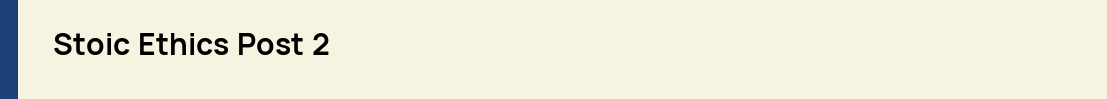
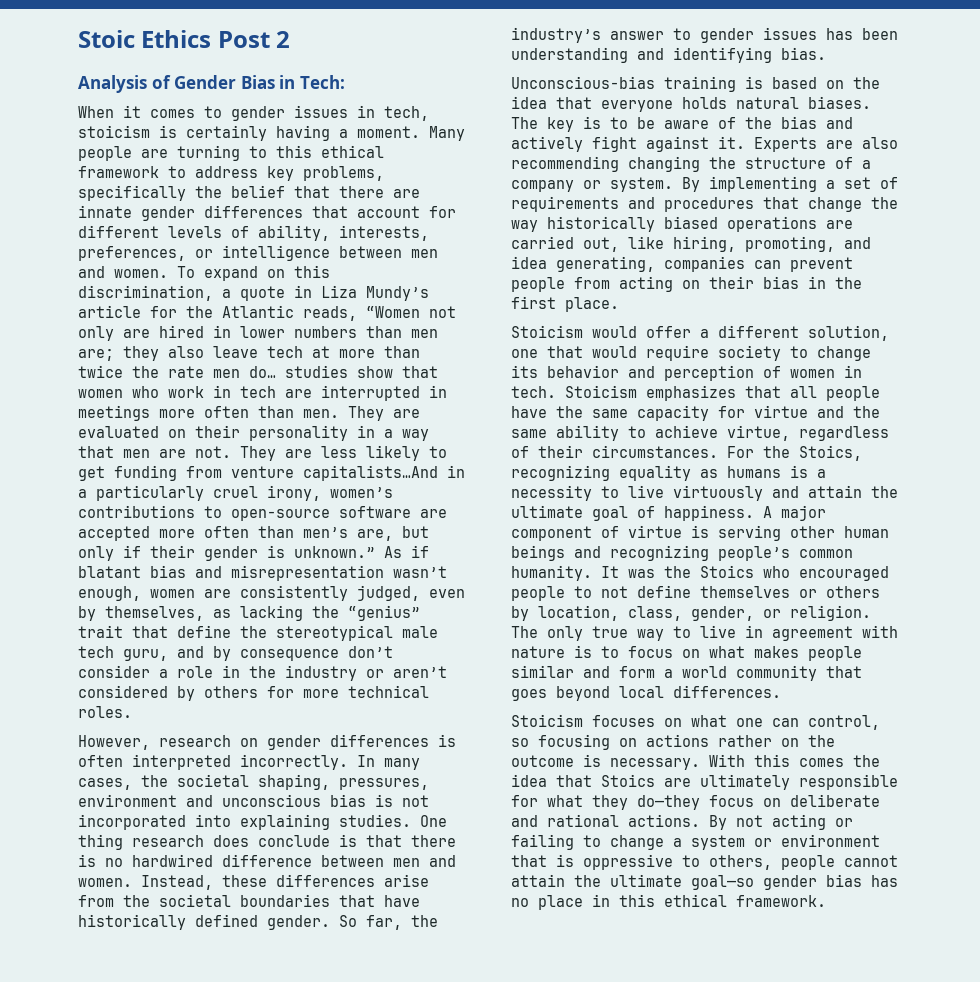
+ Analysis of Gender Bias in Tech:
+ When it comes to gender issues in tech, stoicism is certainly having a moment. Many people are turning to this ethical framework to address key problems, specifically the belief that there are innate gender differences that account for different levels of ability, interests, preferences, or intelligence between men and women. To expand on this discrimination, a quote in Liza Mundy’s article for the Atlantic reads, “Women not only are hired in lower numbers than men are; they also leave tech at more than twice the rate men do… studies show that women who work in tech are interrupted in meetings more often than men. They are evaluated on their personality in a way that men are not. They are less likely to get funding from venture capitalists…And in a particularly cruel irony, women’s contributions to open-source software are accepted more often than men’s are, but only if their gender is unknown.” As if blatant bias and misrepresentation wasn’t enough, women are consistently judged, even by themselves, as lacking the “genius” trait that define the stereotypical male tech guru, and by consequence don’t consider a role in the industry or aren’t considered by others for more technical roles.
+ However, research on gender differences is often interpreted incorrectly. In many cases, the societal shaping, pressures, environment and unconscious bias is not incorporated into explaining studies. One thing research does conclude is that there is no hardwired difference between men and women. Instead, these differences arise from the societal boundaries that have historically defined gender. So far, the industry’s answer to gender issues has been understanding and identifying bias.
+ Unconscious-bias training is based on the idea that everyone holds natural biases. The key is to be aware of the bias and actively fight against it. Experts are also recommending changing the structure of a company or system. By implementing a set of requirements and procedures that change the way historically biased operations are carried out, like hiring, promoting, and idea generating, companies can prevent people from acting on their bias in the first place.
+ Stoicism would offer a different solution, one that would require society to change its behavior and perception of women in tech. Stoicism emphasizes that all people have the same capacity for virtue and the same ability to achieve virtue, regardless of their circumstances. For the Stoics, recognizing equality as humans is a necessity to live virtuously and attain the ultimate goal of happiness. A major component of virtue is serving other human beings and recognizing people’s common humanity. It was the Stoics who encouraged people to not define themselves or others by location, class, gender, or religion. The only true way to live in agreement with nature is to focus on what makes people similar and form a world community that goes beyond local differences.
+ Stoicism focuses on what one can control, so focusing on actions rather on the outcome is necessary. With this comes the idea that Stoics are ultimately responsible for what they do—they focus on deliberate and rational actions. By not acting or failing to change a system or environment that is oppressive to others, people cannot attain the ultimate goal—so gender bias has no place in this ethical framework.

